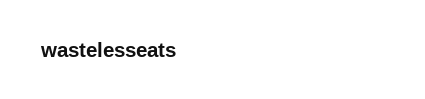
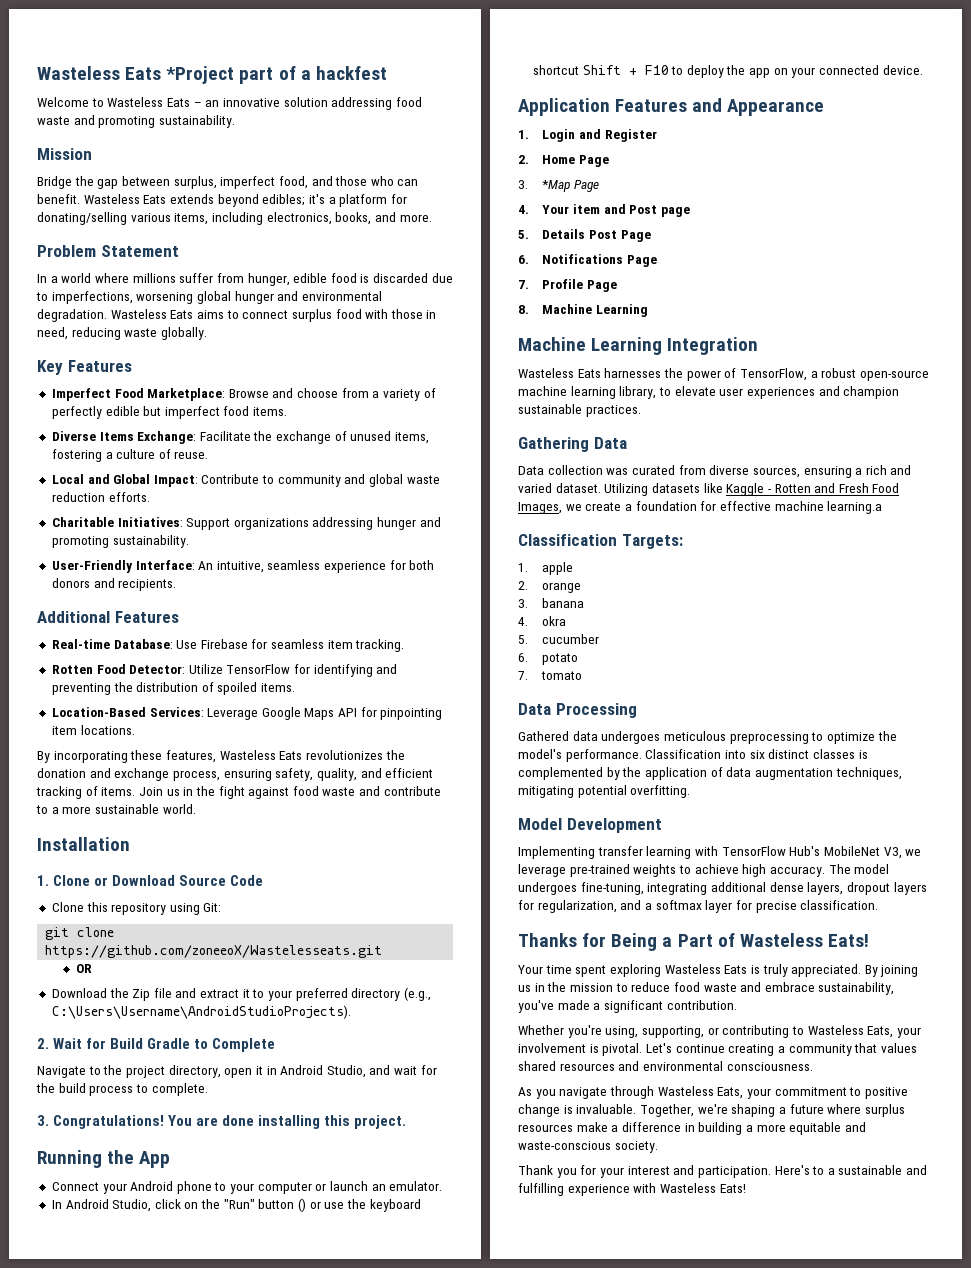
- wastelesseats
+ Wasteless Eats *Project part of a hackfest
+ Welcome to Wasteless Eats – an innovative solution addressing food waste and promoting sustainability.
+ Mission
+ Bridge the gap between surplus, imperfect food, and those who can benefit. Wasteless Eats extends beyond edibles; it's a platform for donating/selling various items, including electronics, books, and more.
+ Problem Statement
+ In a world where millions suffer from hunger, edible food is discarded due to imperfections, worsening global hunger and environmental degradation. Wasteless Eats aims to connect surplus food with those in need, reducing waste globally.
+ Key Features
+ Imperfect Food Marketplace: Browse and choose from a variety of perfectly edible but imperfect food items.
+ Diverse Items Exchange: Facilitate the exchange of unused items, fostering a culture of reuse.
+ Local and Global Impact: Contribute to community and global waste reduction efforts.
+ Charitable Initiatives: Support organizations addressing hunger and promoting sustainability.
+ User-Friendly Interface: An intuitive, seamless experience for both donors and recipients.
+ Additional Features
+ Real-time Database: Use Firebase for seamless item tracking.
+ Rotten Food Detector: Utilize TensorFlow for identifying and preventing the distribution of spoiled items.
+ Location-Based Services: Leverage Google Maps API for pinpointing item locations.
+ By incorporating these features, Wasteless Eats revolutionizes the donation and exchange process, ensuring safety, quality, and efficient tracking of items. Join us in the fight against food waste and contribute to a more sustainable world.
+ Installation
+ 1. Clone or Download Source Code
+ Clone this repository using Git:
+ git clone https://github.com/zoneeoX/Wastelesseats.git
+ OR
+ Download the Zip file and extract it to your preferred directory (e.g., C:\Users\Username\AndroidStudioProjects).
+ 2. Wait for Build Gradle to Complete
+ Navigate to the project directory, open it in Android Studio, and wait for the build process to complete.
+ 3. Congratulations! You are done installing this project.
+ Running the App
+ Connect your Android phone to your computer or launch an emulator.
+ In Android Studio, click on the "Run" button () or use the keyboard shortcut Shift + F10 to deploy the app on your connected device.
+ Application Features and Appearance
+ 1. Login and Register
+ 2. Home Page
+ 3. *Map Page
+ 4. Your item and Post page
+ 5. Details Post Page
+ 6. Notifications Page
+ 7. Profile Page
+ 8. Machine Learning
+ Machine Learning Integration
+ Wasteless Eats harnesses the power of TensorFlow, a robust open-source machine learning library, to elevate user experiences and champion sustainable practices.
+ Gathering Data
+ Data collection was curated from diverse sources, ensuring a rich and varied dataset. Utilizing datasets like Kaggle - Rotten and Fresh Food Images, we create a foundation for effective machine learning.a
+ Classification Targets:
+ 1. apple
+ 2. orange
+ 3. banana
+ 4. okra
+ 5. cucumber
+ 6. potato
+ 7. tomato
+ Data Processing
+ Gathered data undergoes meticulous preprocessing to optimize the model's performance. Classification into six distinct classes is complemented by the application of data augmentation techniques, mitigating potential overfitting.
+ Model Development
+ Implementing transfer learning with TensorFlow Hub's MobileNet V3, we leverage pre-trained weights to achieve high accuracy. The model undergoes fine-tuning, integrating additional dense layers, dropout layers for regularization, and a softmax layer for precise classification.
+ Thanks for Being a Part of Wasteless Eats!
+ Your time spent exploring Wasteless Eats is truly appreciated. By joining us in the mission to reduce food waste and embrace sustainability, you've made a significant contribution.
+ Whether you're using, supporting, or contributing to Wasteless Eats, your involvement is pivotal. Let's continue creating a community that values shared resources and environmental consciousness.
+ As you navigate through Wasteless Eats, your commitment to positive change is invaluable. Together, we're shaping a future where surplus resources make a difference in building a more equitable and waste-conscious society.
+ Thank you for your interest and participation. Here's to a sustainable and fulfilling experience with Wasteless Eats!

